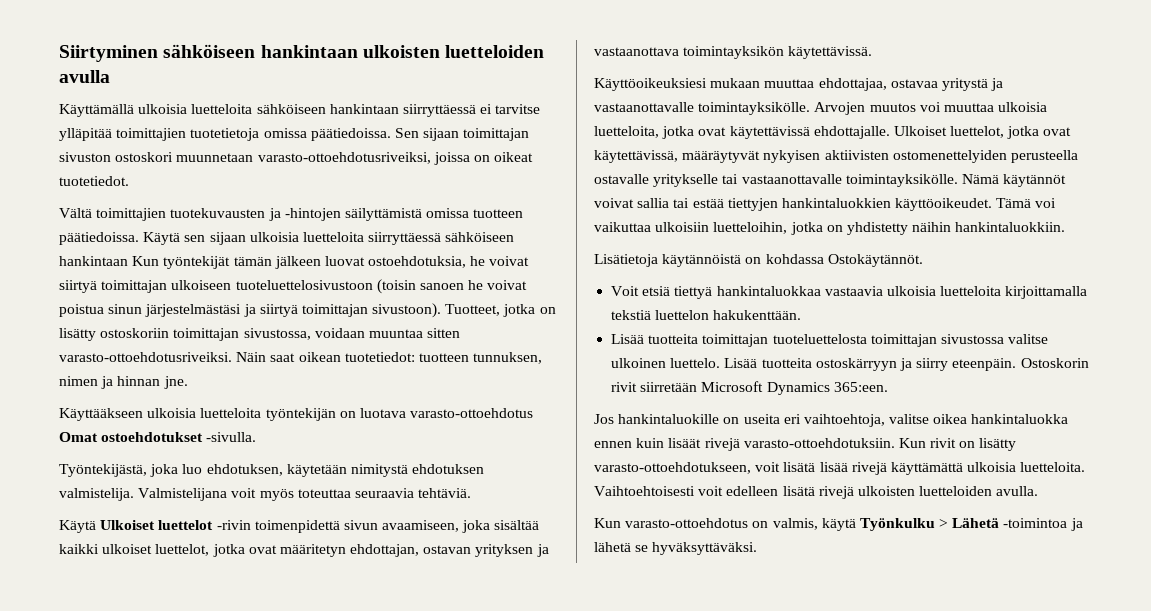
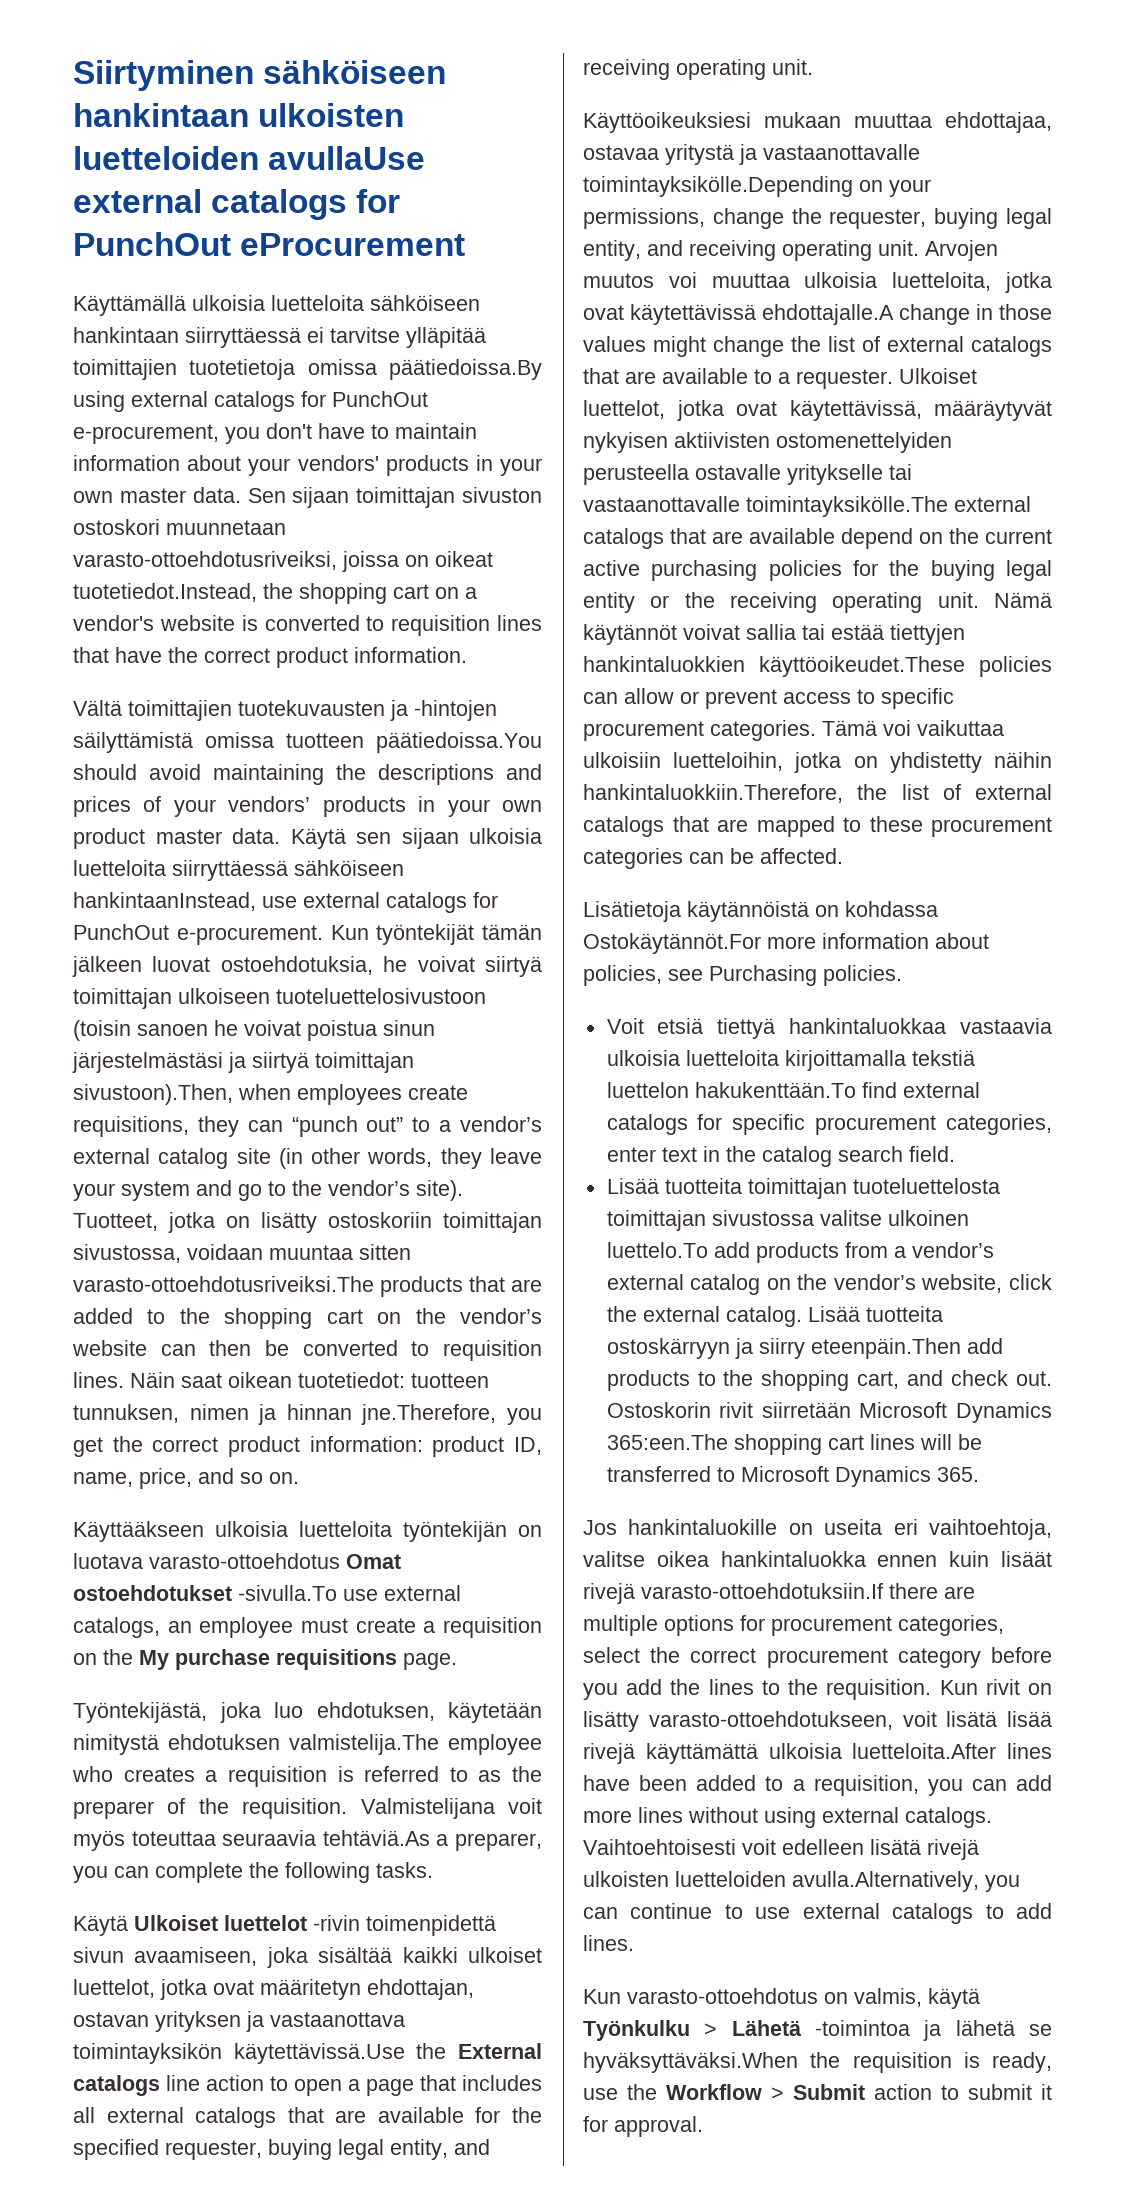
- Siirtyminen sähköiseen hankintaan ulkoisten luetteloiden avulla
+ Siirtyminen sähköiseen hankintaan ulkoisten luetteloiden avullaUse external catalogs for PunchOut eProcurement
- Käyttämällä ulkoisia luetteloita sähköiseen hankintaan siirryttäessä ei tarvitse ylläpitää toimittajien tuotetietoja omissa päätiedoissa.
+ Käyttämällä ulkoisia luetteloita sähköiseen hankintaan siirryttäessä ei tarvitse ylläpitää toimittajien tuotetietoja omissa päätiedoissa.By using external catalogs for PunchOut e-procurement, you don't have to maintain information about your vendors' products in your own master data.
- Sen sijaan toimittajan sivuston ostoskori muunnetaan varasto-ottoehdotusriveiksi, joissa on oikeat tuotetiedot.
+ Sen sijaan toimittajan sivuston ostoskori muunnetaan varasto-ottoehdotusriveiksi, joissa on oikeat tuotetiedot.Instead, the shopping cart on a vendor's website is converted to requisition lines that have the correct product information.
- Vältä toimittajien tuotekuvausten ja -hintojen säilyttämistä omissa tuotteen päätiedoissa.
+ Vältä toimittajien tuotekuvausten ja -hintojen säilyttämistä omissa tuotteen päätiedoissa.You should avoid maintaining the descriptions and prices of your vendors’ products in your own product master data.
- Käytä sen sijaan ulkoisia luetteloita siirryttäessä sähköiseen hankintaan Kun työntekijät tämän jälkeen luovat ostoehdotuksia, he voivat siirtyä toimittajan ulkoiseen tuoteluettelosivustoon (toisin sanoen he voivat poistua sinun järjestelmästäsi ja siirtyä toimittajan sivustoon).
+ Käytä sen sijaan ulkoisia luetteloita siirryttäessä sähköiseen hankintaanInstead, use external catalogs for PunchOut e-procurement. Kun työntekijät tämän jälkeen luovat ostoehdotuksia, he voivat siirtyä toimittajan ulkoiseen tuoteluettelosivustoon (toisin sanoen he voivat poistua sinun järjestelmästäsi ja siirtyä toimittajan sivustoon).Then, when employees create requisitions, they can “punch out” to a vendor’s external catalog site (in other words, they leave your system and go to the vendor’s site).
- Tuotteet, jotka on lisätty ostoskoriin toimittajan sivustossa, voidaan muuntaa sitten varasto-ottoehdotusriveiksi.
+ Tuotteet, jotka on lisätty ostoskoriin toimittajan sivustossa, voidaan muuntaa sitten varasto-ottoehdotusriveiksi.The products that are added to the shopping cart on the vendor’s website can then be converted to requisition lines.
- Näin saat oikean tuotetiedot: tuotteen tunnuksen, nimen ja hinnan jne.
+ Näin saat oikean tuotetiedot: tuotteen tunnuksen, nimen ja hinnan jne.Therefore, you get the correct product information: product ID, name, price, and so on.
- Käyttääkseen ulkoisia luetteloita työntekijän on luotava varasto-ottoehdotus Omat ostoehdotukset -sivulla.
+ Käyttääkseen ulkoisia luetteloita työntekijän on luotava varasto-ottoehdotus Omat ostoehdotukset -sivulla.To use external catalogs, an employee must create a requisition on the My purchase requisitions page.
- Työntekijästä, joka luo ehdotuksen, käytetään nimitystä ehdotuksen valmistelija.
+ Työntekijästä, joka luo ehdotuksen, käytetään nimitystä ehdotuksen valmistelija.The employee who creates a requisition is referred to as the preparer of the requisition.
- Valmistelijana voit myös toteuttaa seuraavia tehtäviä.
+ Valmistelijana voit myös toteuttaa seuraavia tehtäviä.As a preparer, you can complete the following tasks.
- Käytä Ulkoiset luettelot -rivin toimenpidettä sivun avaamiseen, joka sisältää kaikki ulkoiset luettelot, jotka ovat määritetyn ehdottajan, ostavan yrityksen ja vastaanottava toimintayksikön käytettävissä.
+ Käytä Ulkoiset luettelot -rivin toimenpidettä sivun avaamiseen, joka sisältää kaikki ulkoiset luettelot, jotka ovat määritetyn ehdottajan, ostavan yrityksen ja vastaanottava toimintayksikön käytettävissä.Use the External catalogs line action to open a page that includes all external catalogs that are available for the specified requester, buying legal entity, and receiving operating unit.
- Käyttöoikeuksiesi mukaan muuttaa ehdottajaa, ostavaa yritystä ja vastaanottavalle toimintayksikölle.
+ Käyttöoikeuksiesi mukaan muuttaa ehdottajaa, ostavaa yritystä ja vastaanottavalle toimintayksikölle.Depending on your permissions, change the requester, buying legal entity, and receiving operating unit.
- Arvojen muutos voi muuttaa ulkoisia luetteloita, jotka ovat käytettävissä ehdottajalle.
+ Arvojen muutos voi muuttaa ulkoisia luetteloita, jotka ovat käytettävissä ehdottajalle.A change in those values might change the list of external catalogs that are available to a requester.
- Ulkoiset luettelot, jotka ovat käytettävissä, määräytyvät nykyisen aktiivisten ostomenettelyiden perusteella ostavalle yritykselle tai vastaanottavalle toimintayksikölle.
+ Ulkoiset luettelot, jotka ovat käytettävissä, määräytyvät nykyisen aktiivisten ostomenettelyiden perusteella ostavalle yritykselle tai vastaanottavalle toimintayksikölle.The external catalogs that are available depend on the current active purchasing policies for the buying legal entity or the receiving operating unit.
- Nämä käytännöt voivat sallia tai estää tiettyjen hankintaluokkien käyttöoikeudet.
+ Nämä käytännöt voivat sallia tai estää tiettyjen hankintaluokkien käyttöoikeudet.These policies can allow or prevent access to specific procurement categories.
- Tämä voi vaikuttaa ulkoisiin luetteloihin, jotka on yhdistetty näihin hankintaluokkiin.
- Lisätietoja käytännöistä on kohdassa Ostokäytännöt.
+ Tämä voi vaikuttaa ulkoisiin luetteloihin, jotka on yhdistetty näihin hankintaluokkiin.Therefore, the list of external catalogs that are mapped to these procurement categories can be affected.
+ Lisätietoja käytännöistä on kohdassa Ostokäytännöt.For more information about policies, see Purchasing policies.
- Voit etsiä tiettyä hankintaluokkaa vastaavia ulkoisia luetteloita kirjoittamalla tekstiä luettelon hakukenttään.
+ Voit etsiä tiettyä hankintaluokkaa vastaavia ulkoisia luetteloita kirjoittamalla tekstiä luettelon hakukenttään.To find external catalogs for specific procurement categories, enter text in the catalog search field.
- Lisää tuotteita toimittajan tuoteluettelosta toimittajan sivustossa valitse ulkoinen luettelo.
+ Lisää tuotteita toimittajan tuoteluettelosta toimittajan sivustossa valitse ulkoinen luettelo.To add products from a vendor’s external catalog on the vendor’s website, click the external catalog.
- Lisää tuotteita ostoskärryyn ja siirry eteenpäin.
+ Lisää tuotteita ostoskärryyn ja siirry eteenpäin.Then add products to the shopping cart, and check out.
- Ostoskorin rivit siirretään Microsoft Dynamics 365:een.
+ Ostoskorin rivit siirretään Microsoft Dynamics 365:een.The shopping cart lines will be transferred to Microsoft Dynamics 365.
- Jos hankintaluokille on useita eri vaihtoehtoja, valitse oikea hankintaluokka ennen kuin lisäät rivejä varasto-ottoehdotuksiin.
+ Jos hankintaluokille on useita eri vaihtoehtoja, valitse oikea hankintaluokka ennen kuin lisäät rivejä varasto-ottoehdotuksiin.If there are multiple options for procurement categories, select the correct procurement category before you add the lines to the requisition.
- Kun rivit on lisätty varasto-ottoehdotukseen, voit lisätä lisää rivejä käyttämättä ulkoisia luetteloita.
+ Kun rivit on lisätty varasto-ottoehdotukseen, voit lisätä lisää rivejä käyttämättä ulkoisia luetteloita.After lines have been added to a requisition, you can add more lines without using external catalogs.
- Vaihtoehtoisesti voit edelleen lisätä rivejä ulkoisten luetteloiden avulla.
+ Vaihtoehtoisesti voit edelleen lisätä rivejä ulkoisten luetteloiden avulla.Alternatively, you can continue to use external catalogs to add lines.
- Kun varasto-ottoehdotus on valmis, käytä Työnkulku > Lähetä -toimintoa ja lähetä se hyväksyttäväksi.
+ Kun varasto-ottoehdotus on valmis, käytä Työnkulku > Lähetä -toimintoa ja lähetä se hyväksyttäväksi.When the requisition is ready, use the Workflow > Submit action to submit it for approval.

